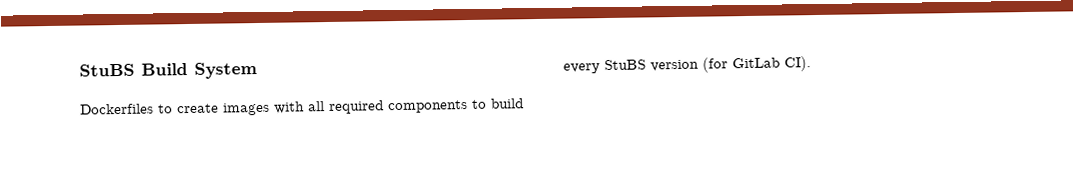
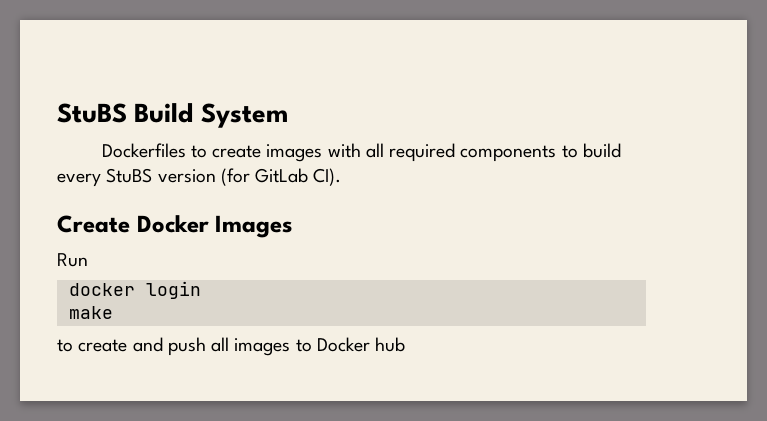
+ Create Docker Images
+ Run
+ docker login
+ make
+ to create and push all images to Docker hub

